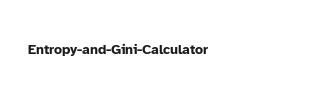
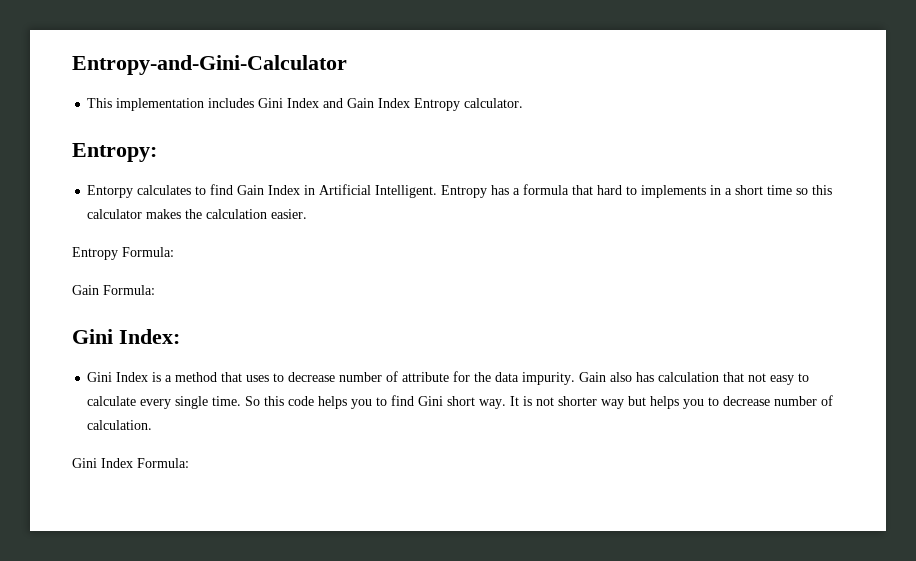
+ This implementation includes Gini Index and Gain Index Entropy calculator.
+ Entropy:
+ Entorpy calculates to find Gain Index in Artificial Intelligent. Entropy has a formula that hard to implements in a short time so this calculator makes the calculation easier.
+ Entropy Formula:
+ Gain Formula:
+ Gini Index:
+ Gini Index is a method that uses to decrease number of attribute for the data impurity. Gain also has calculation that not easy to calculate every single time. So this code helps you to find Gini short way. It is not shorter way but helps you to decrease number of calculation.
+ Gini Index Formula:

